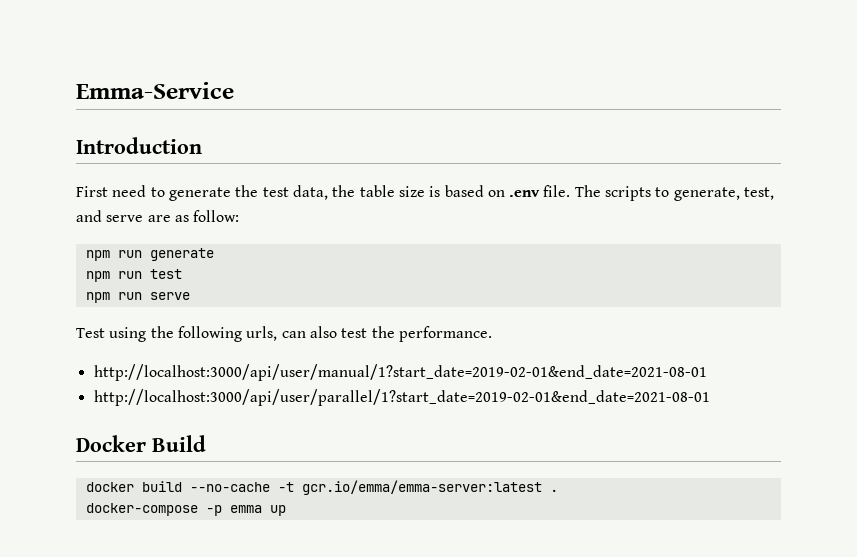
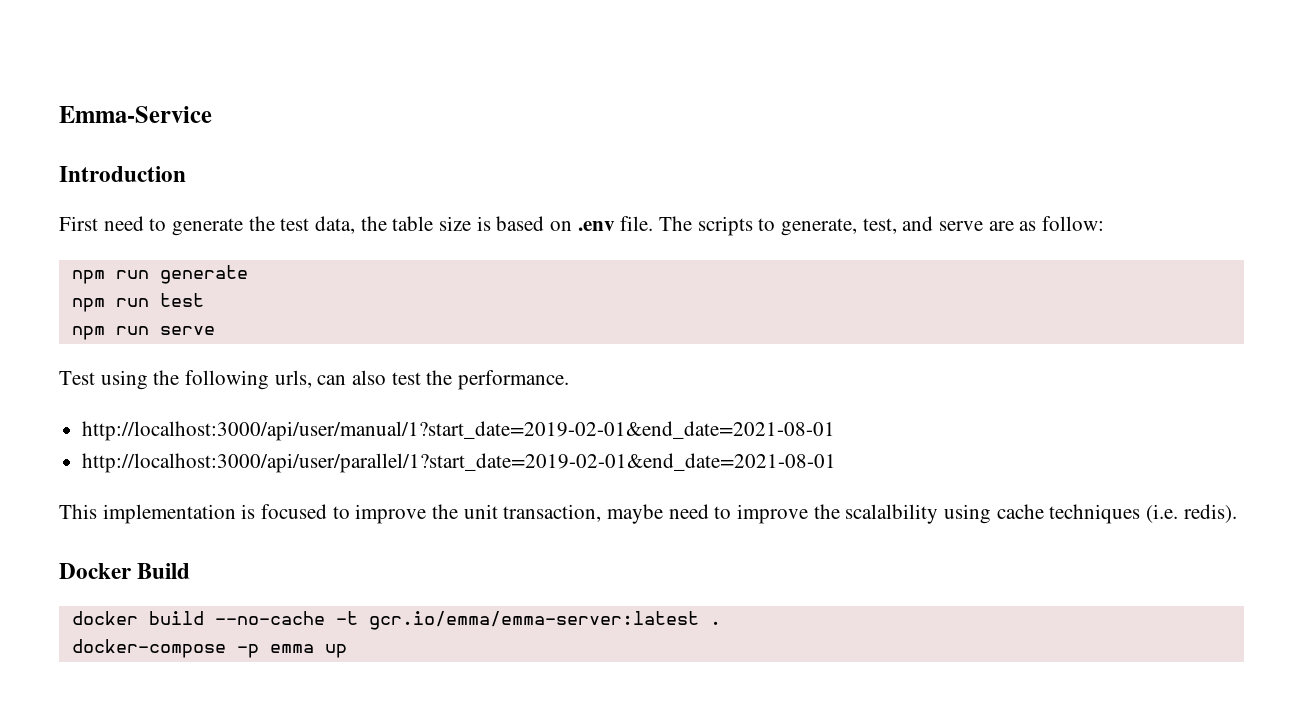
+ This implementation is focused to improve the unit transaction, maybe need to improve the scalalbility using cache techniques (i.e. redis).

